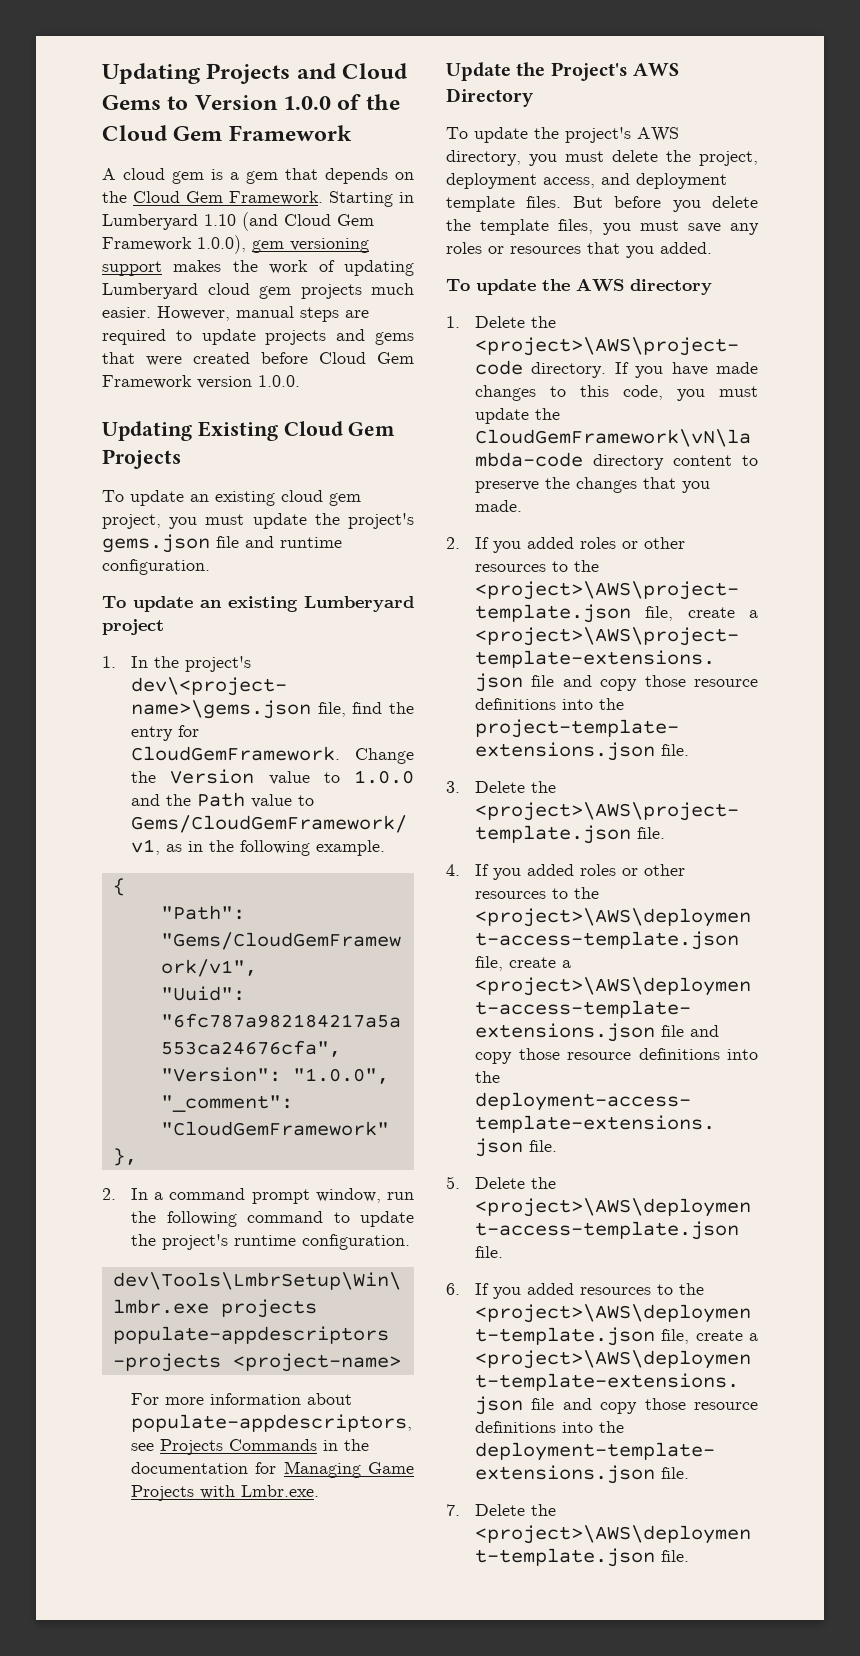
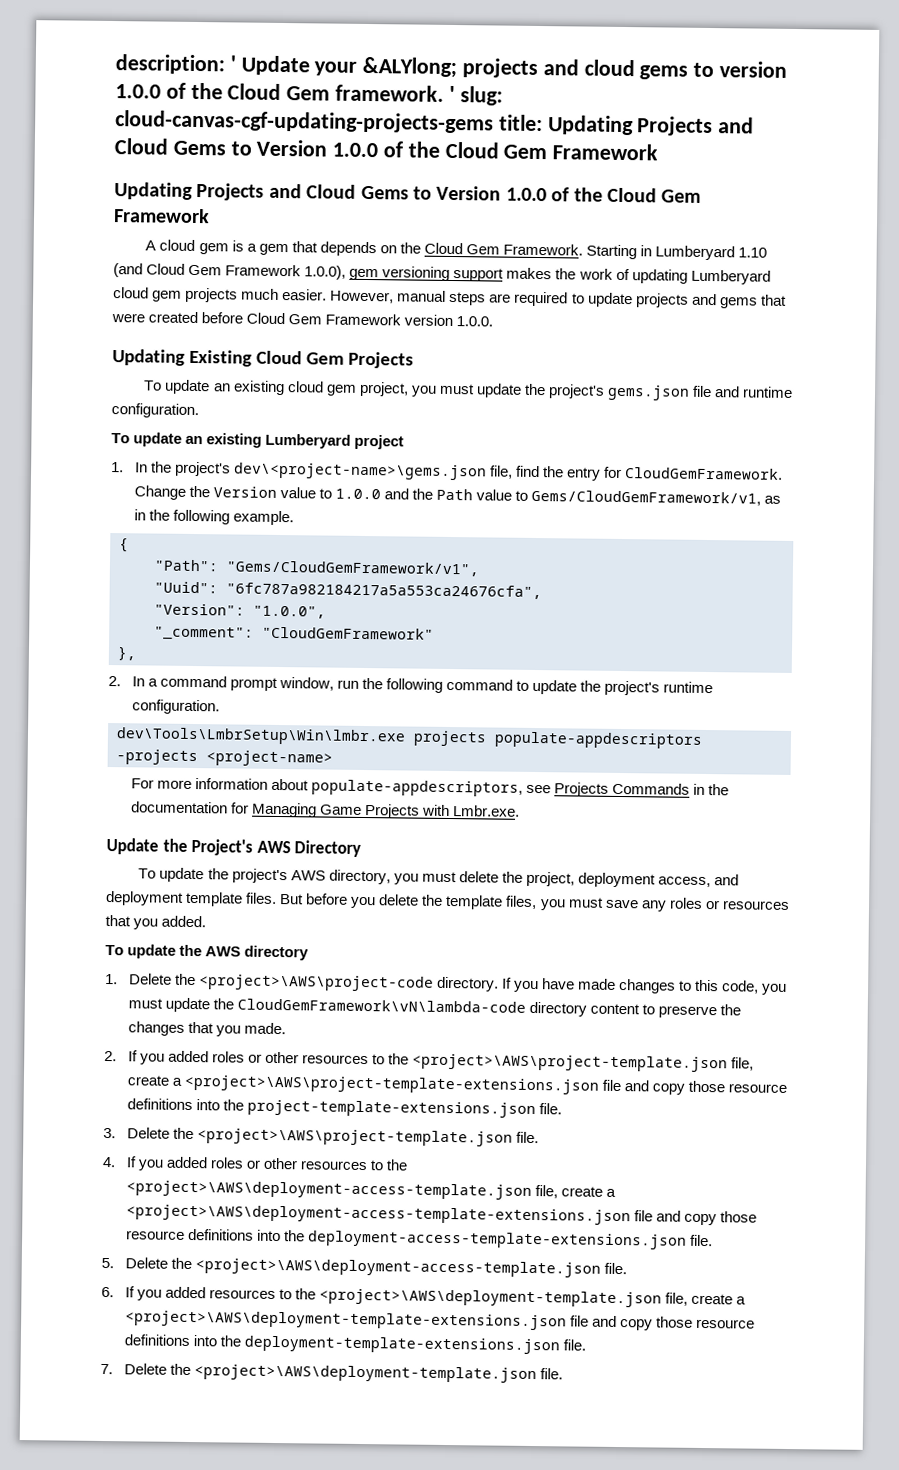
+ description: ' Update your &ALYlong; projects and cloud gems to version 1.0.0 of the Cloud Gem framework. ' slug: cloud-canvas-cgf-updating-projects-gems title: Updating Projects and Cloud Gems to Version 1.0.0 of the Cloud Gem Framework

